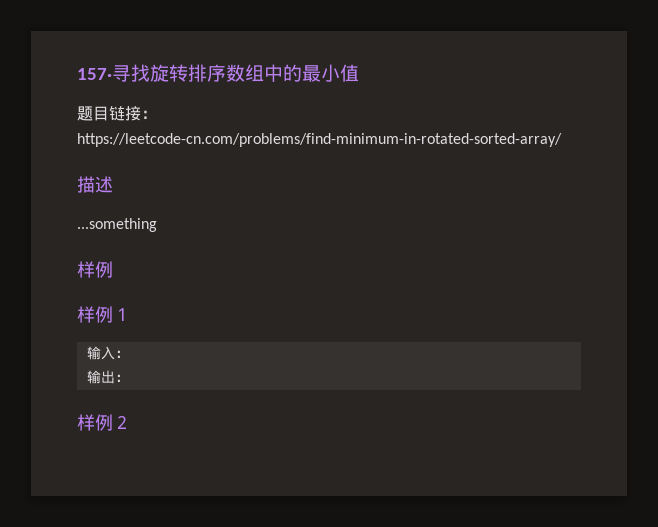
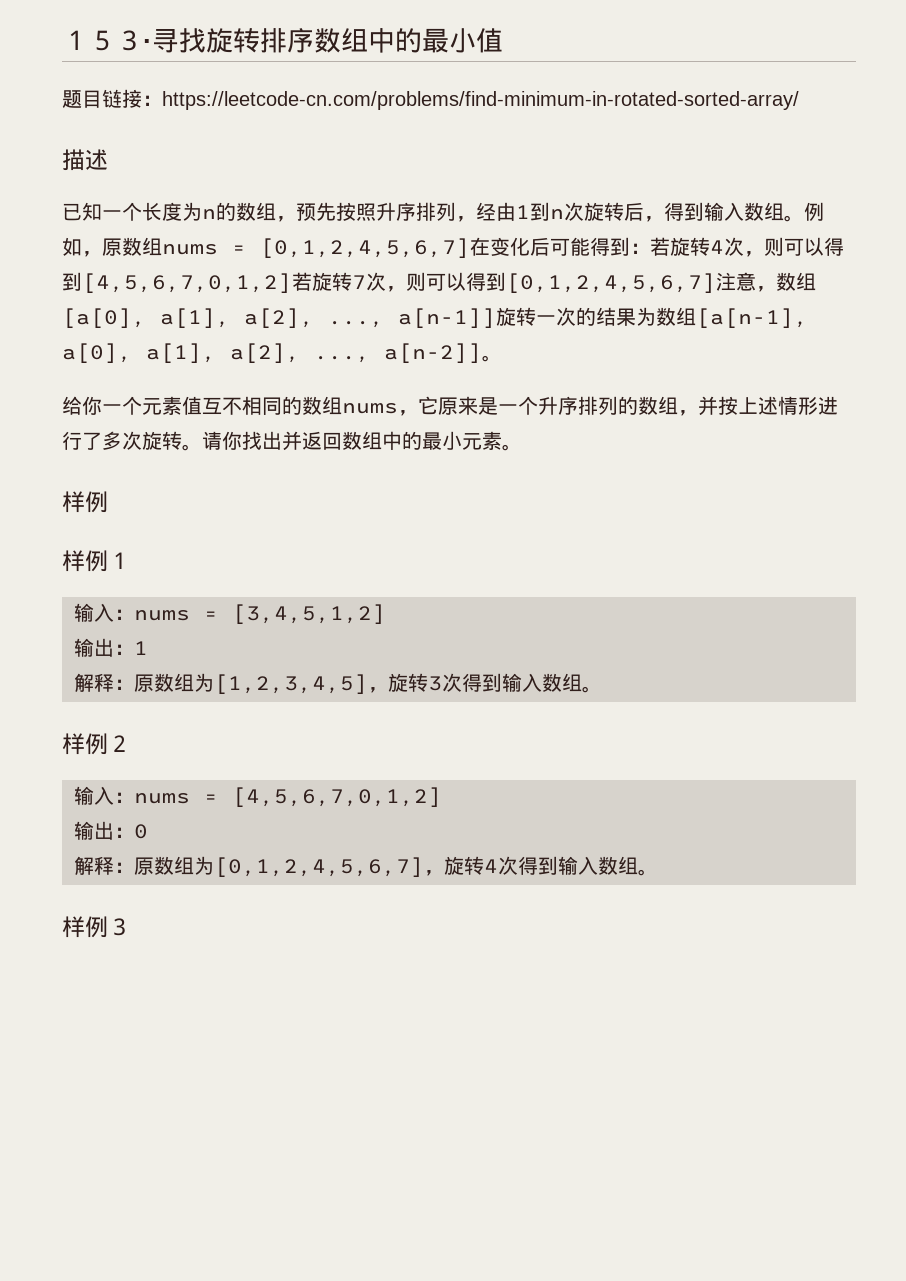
- 157·寻找旋转排序数组中的最小值
+ １５３·寻找旋转排序数组中的最小值
- ...something
+ 已知一个长度为n的数组，预先按照升序排列，经由1到n次旋转后，得到输入数组。例如，原数组nums = [0,1,2,4,5,6,7]在变化后可能得到：若旋转4次，则可以得到[4,5,6,7,0,1,2]若旋转7次，则可以得到[0,1,2,4,5,6,7]注意，数组[a[0], a[1], a[2], ..., a[n-1]]旋转一次的结果为数组[a[n-1], a[0], a[1], a[2], ..., a[n-2]]。
+ 给你一个元素值互不相同的数组nums，它原来是一个升序排列的数组，并按上述情形进行了多次旋转。请你找出并返回数组中的最小元素。
- 输入：
- 输出：
+ 输入：nums = [3,4,5,1,2]
+ 输出：1
+ 解释：原数组为[1,2,3,4,5]，旋转3次得到输入数组。
  样例２
+ 输入：nums = [4,5,6,7,0,1,2]
+ 输出：0
+ 解释：原数组为[0,1,2,4,5,6,7]，旋转4次得到输入数组。
+ 样例３

